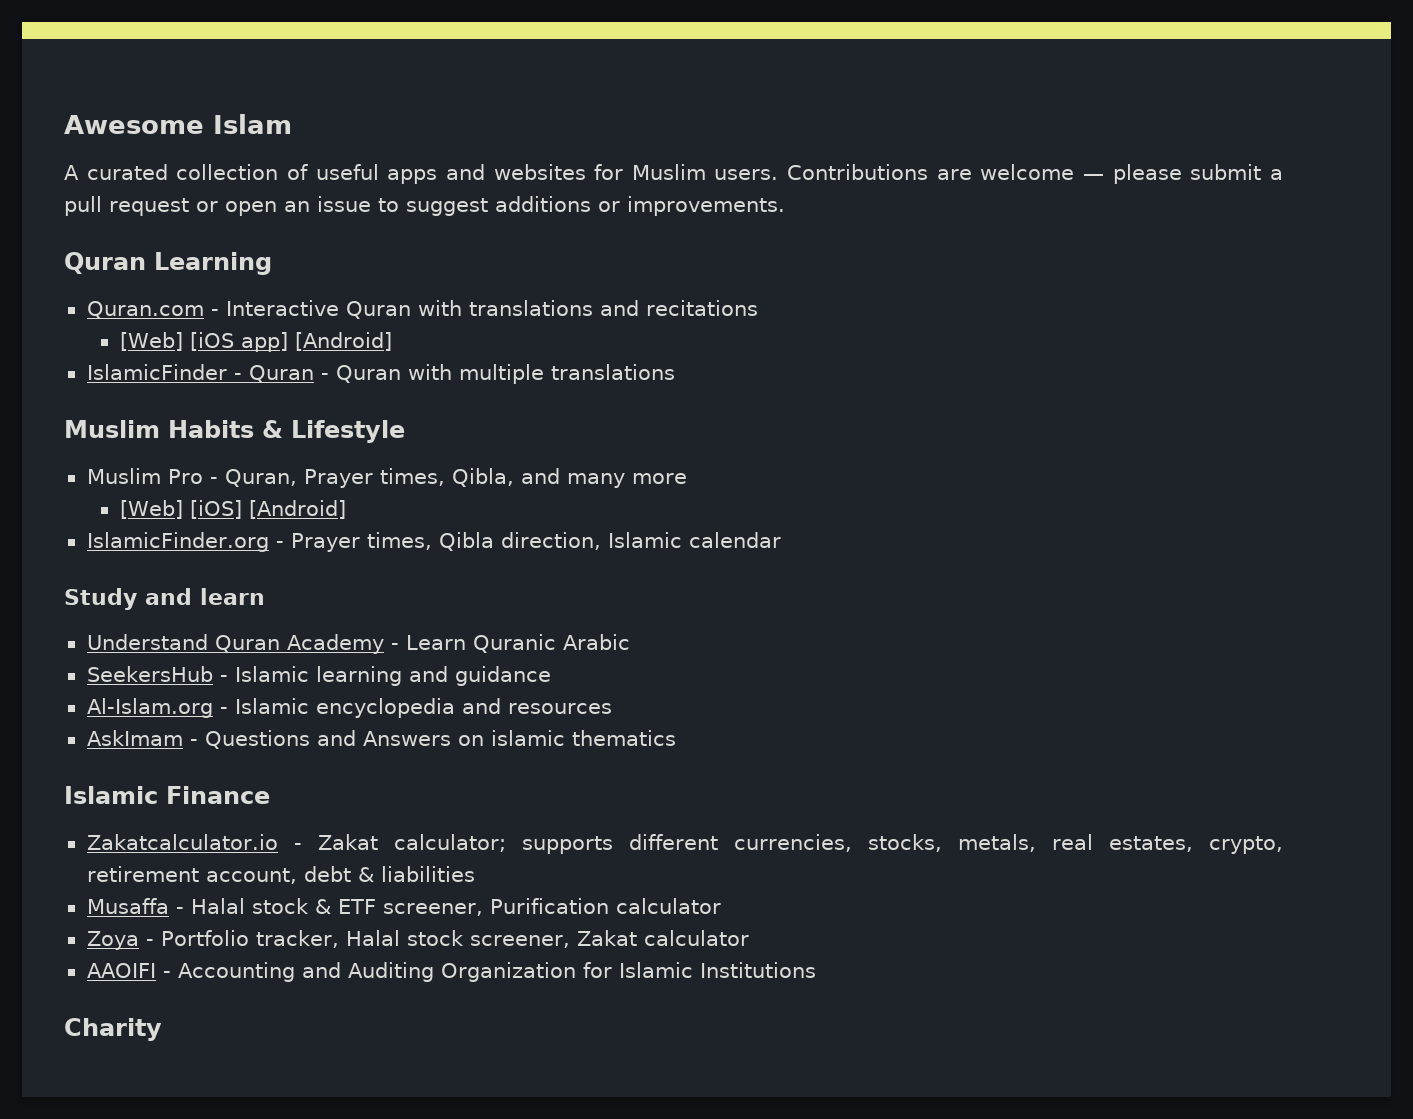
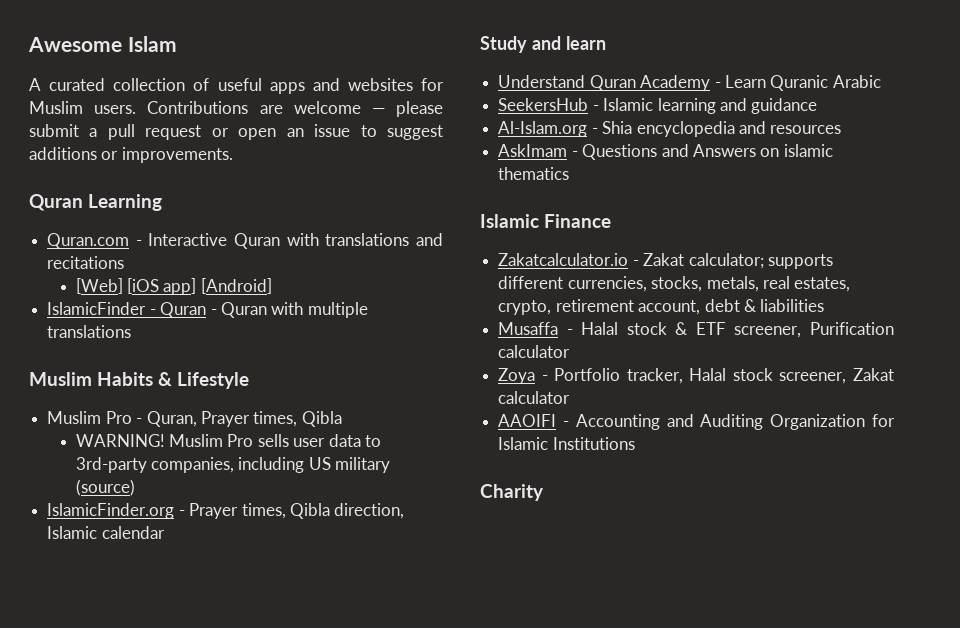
- Muslim Pro - Quran, Prayer times, Qibla, and many more
- [Web] [iOS] [Android]
+ Muslim Pro - Quran, Prayer times, Qibla
+ WARNING! Muslim Pro sells user data to 3rd-party companies, including US military (source)
- Al-Islam.org - Islamic encyclopedia and resources
+ Al-Islam.org - Shia encyclopedia and resources

